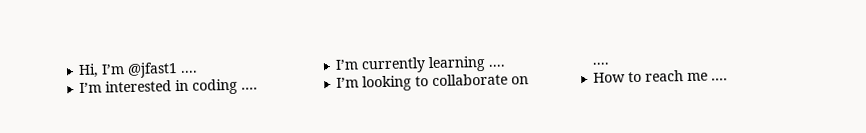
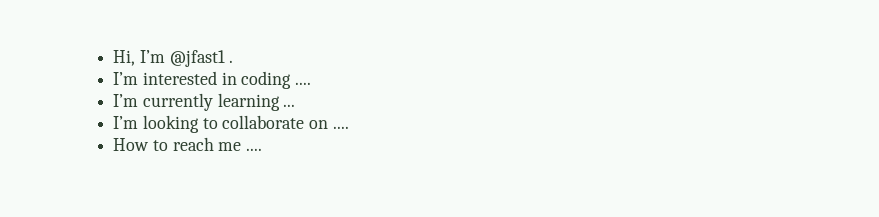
- Hi, I’m @jfast1 ....
+ Hi, I’m @jfast1 .
- I’m currently learning ....
+ I’m currently learning ...

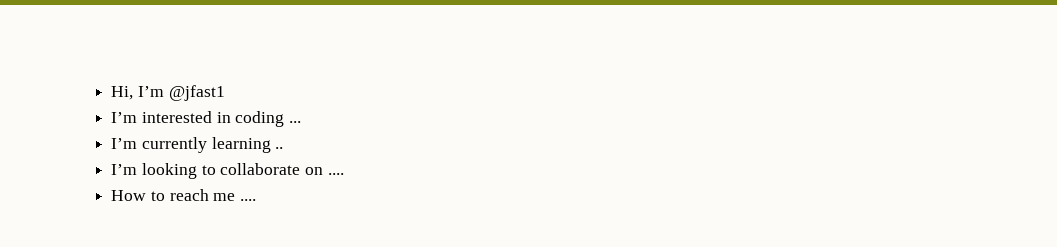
- Hi, I’m @jfast1 .
+ Hi, I’m @jfast1
- I’m interested in coding ....
+ I’m interested in coding ...
- I’m currently learning ...
+ I’m currently learning ..

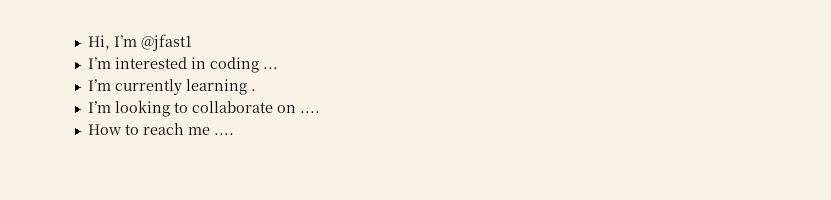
- I’m currently learning ..
+ I’m currently learning .

